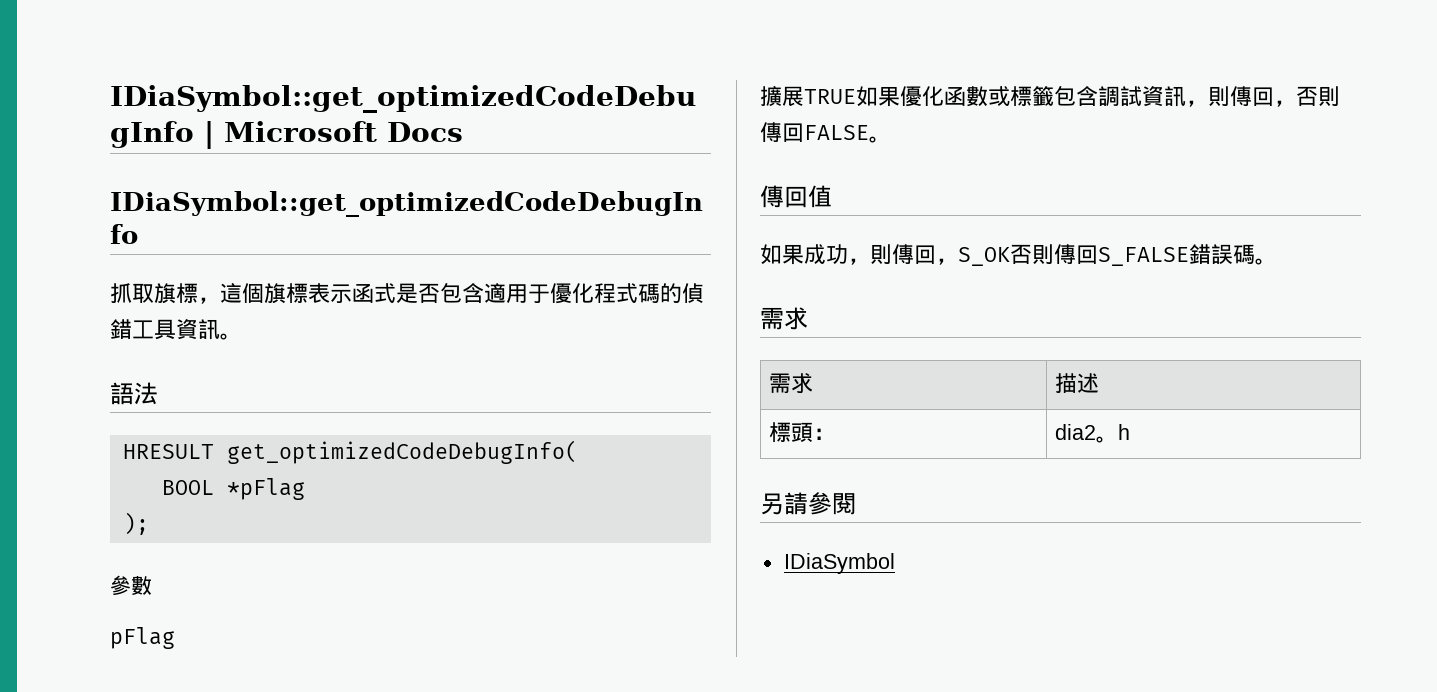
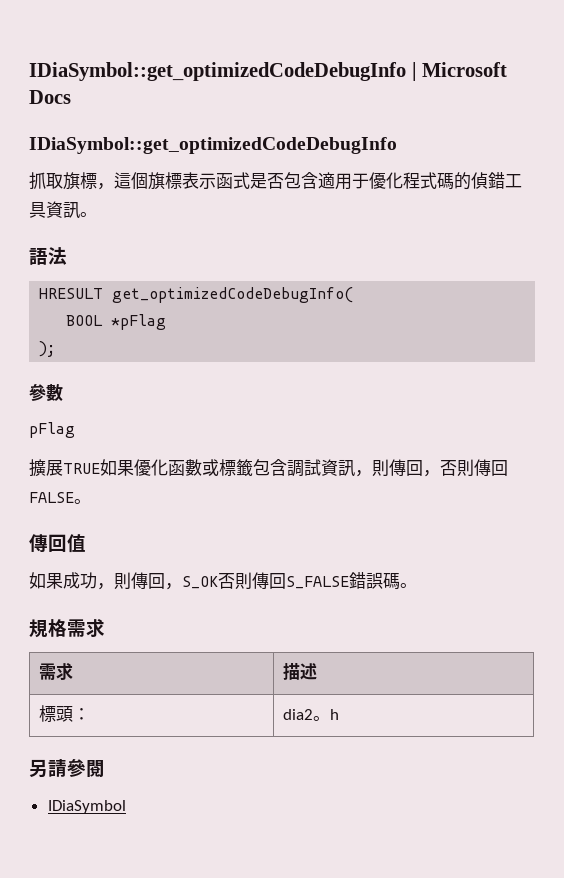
  如果成功，則傳回，S_OK否則傳回S_FALSE錯誤碼。
- 需求
+ 規格需求

